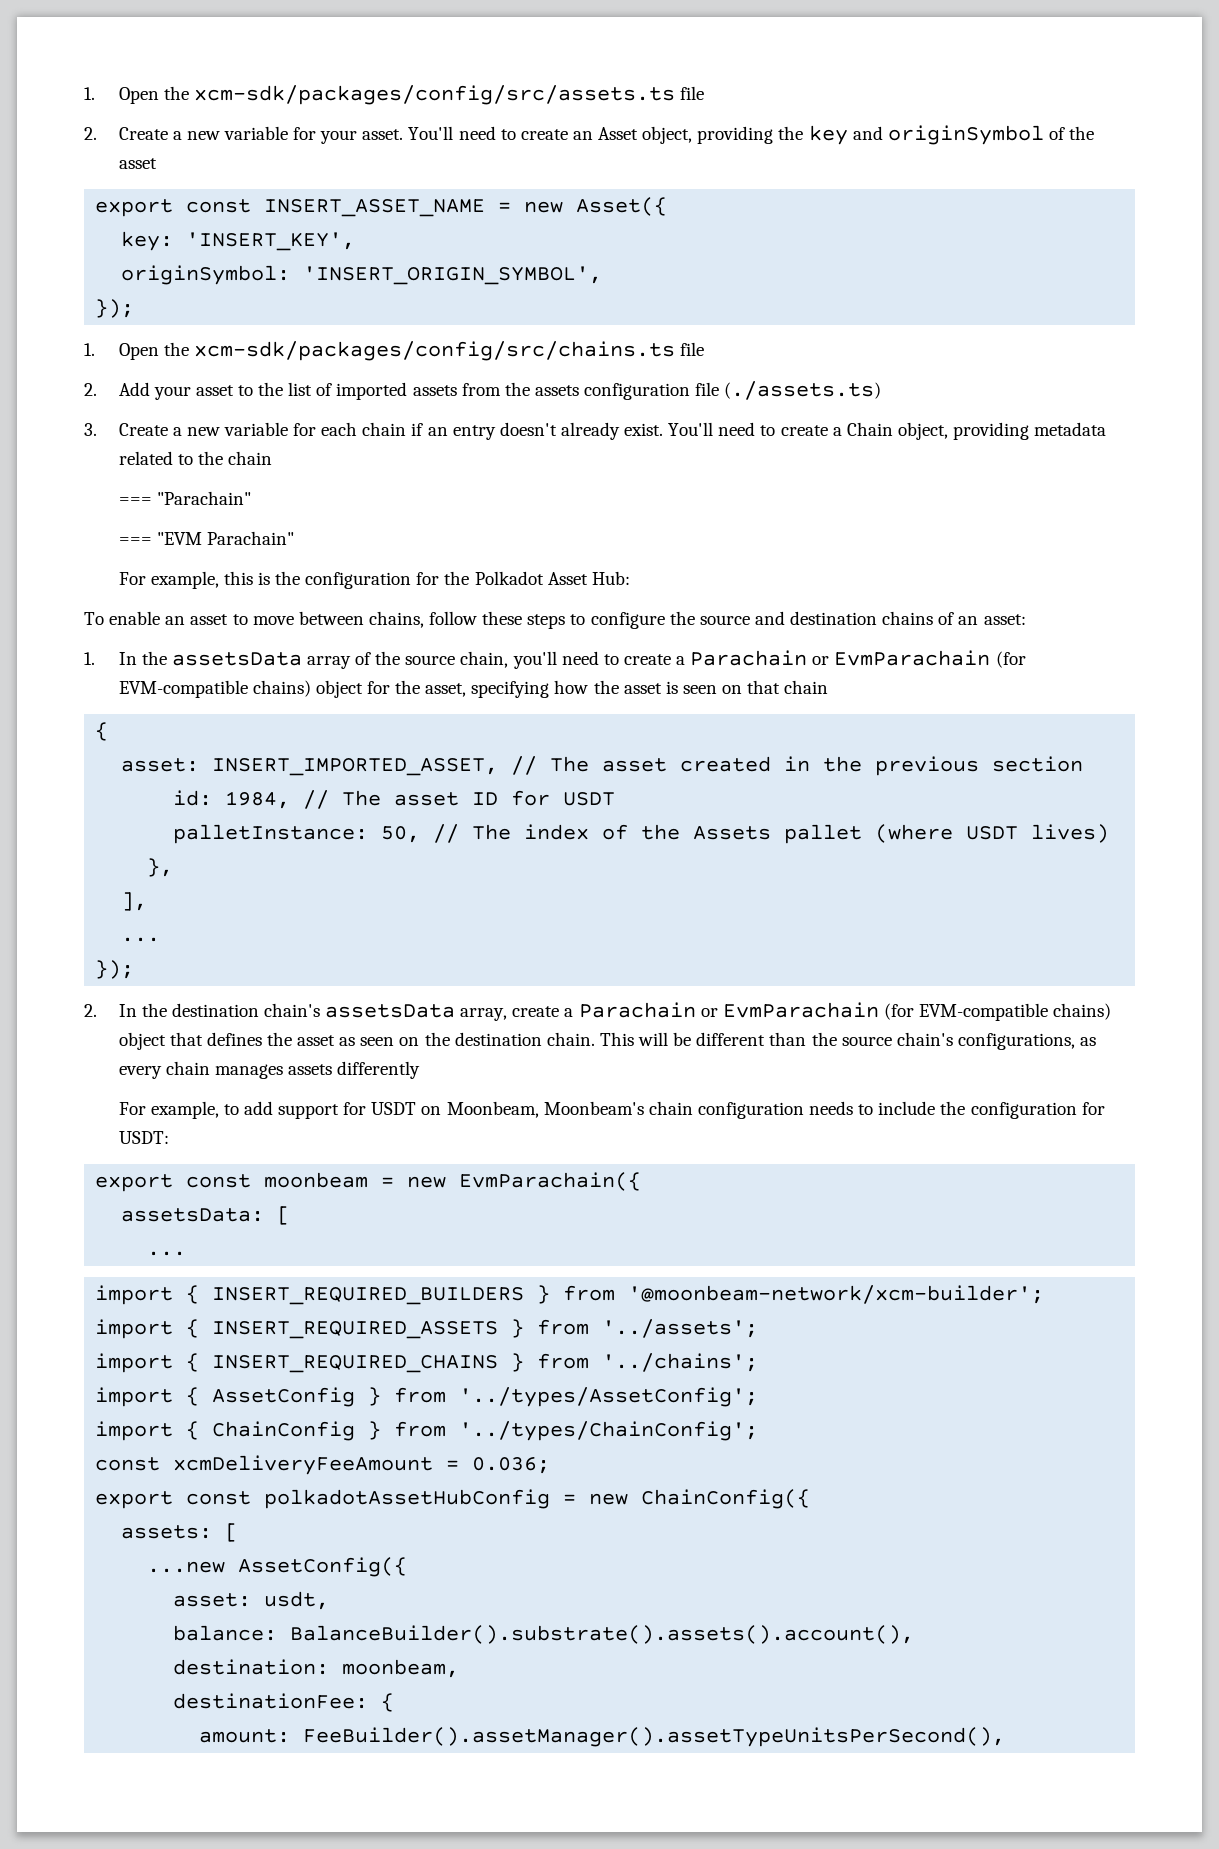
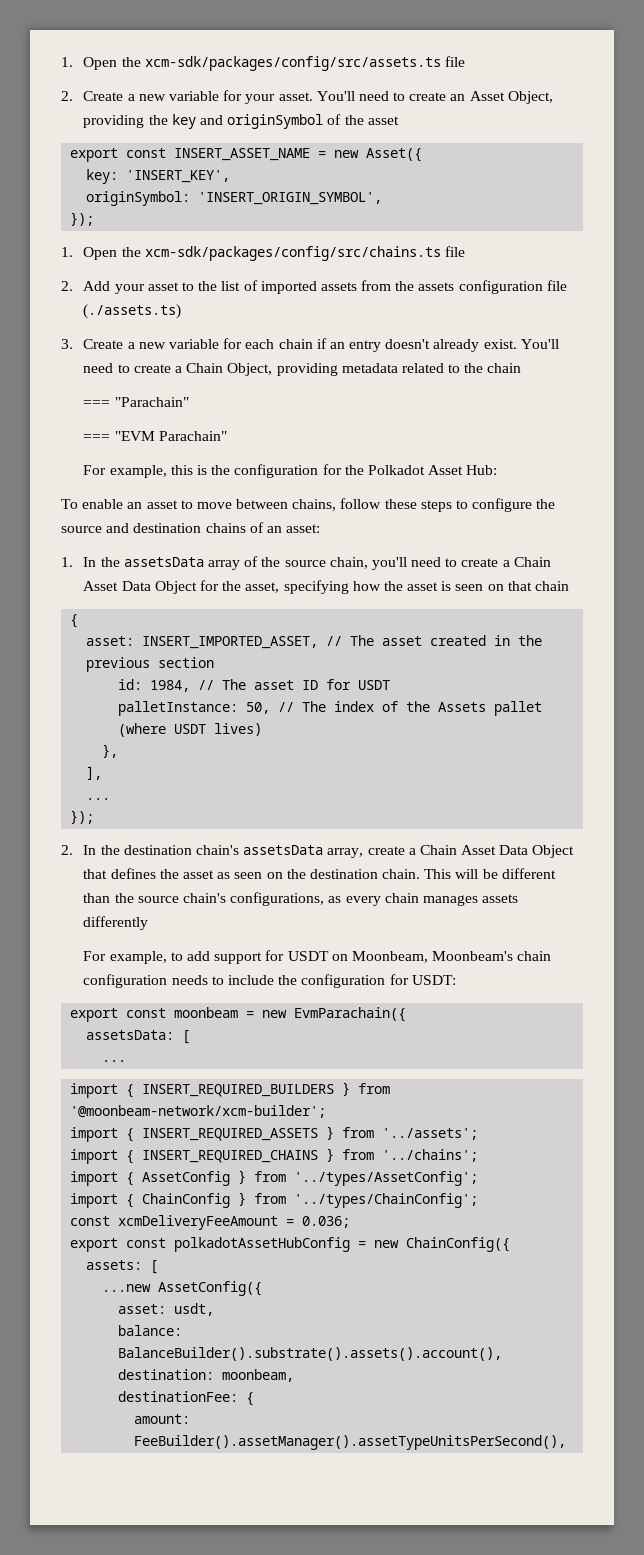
- You'll need to create an Asset object, providing the key and originSymbol of the asset
+ You'll need to create an Asset Object, providing the key and originSymbol of the asset
- You'll need to create a Chain object, providing metadata related to the chain
+ You'll need to create a Chain Object, providing metadata related to the chain
- 1. In the assetsData array of the source chain, you'll need to create a Parachain or EvmParachain (for EVM-compatible chains) object for the asset, specifying how the asset is seen on that chain
+ 1. In the assetsData array of the source chain, you'll need to create a Chain Asset Data Object for the asset, specifying how the asset is seen on that chain
- 2. In the destination chain's assetsData array, create a Parachain or EvmParachain (for EVM-compatible chains) object that defines the asset as seen on the destination chain.
+ 2. In the destination chain's assetsData array, create a Chain Asset Data Object that defines the asset as seen on the destination chain.

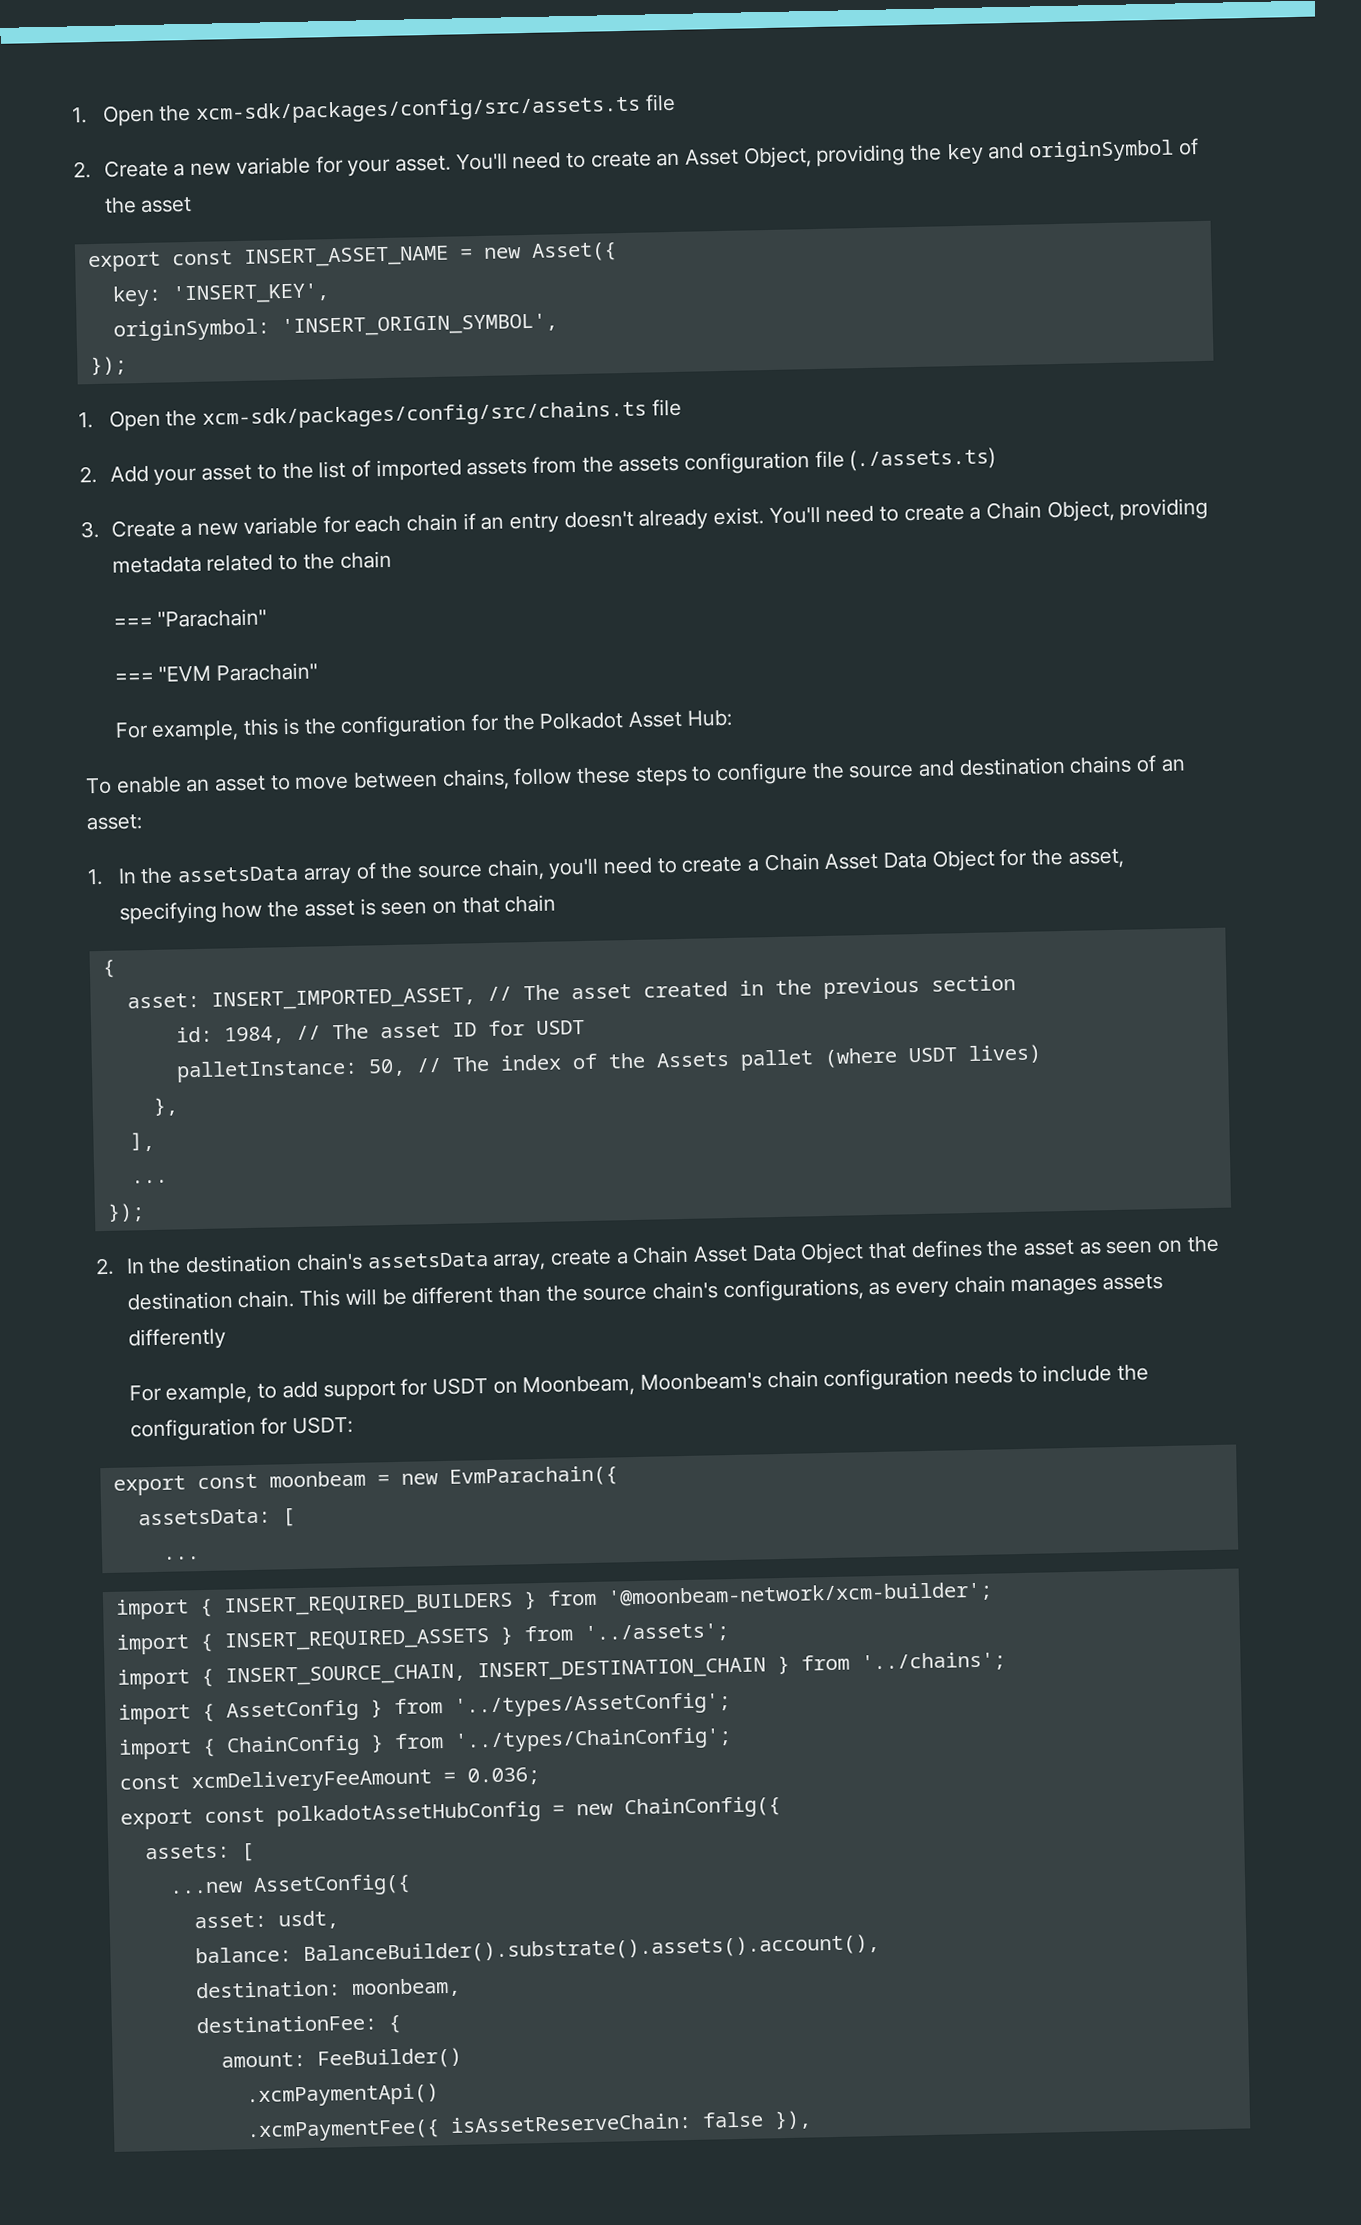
- import { INSERT_REQUIRED_CHAINS } from '../chains';
+ import { INSERT_SOURCE_CHAIN, INSERT_DESTINATION_CHAIN } from '../chains';
- amount: FeeBuilder().assetManager().assetTypeUnitsPerSecond(),
+ amount: FeeBuilder()
+ .xcmPaymentApi()
+ .xcmPaymentFee({ isAssetReserveChain: false }),

